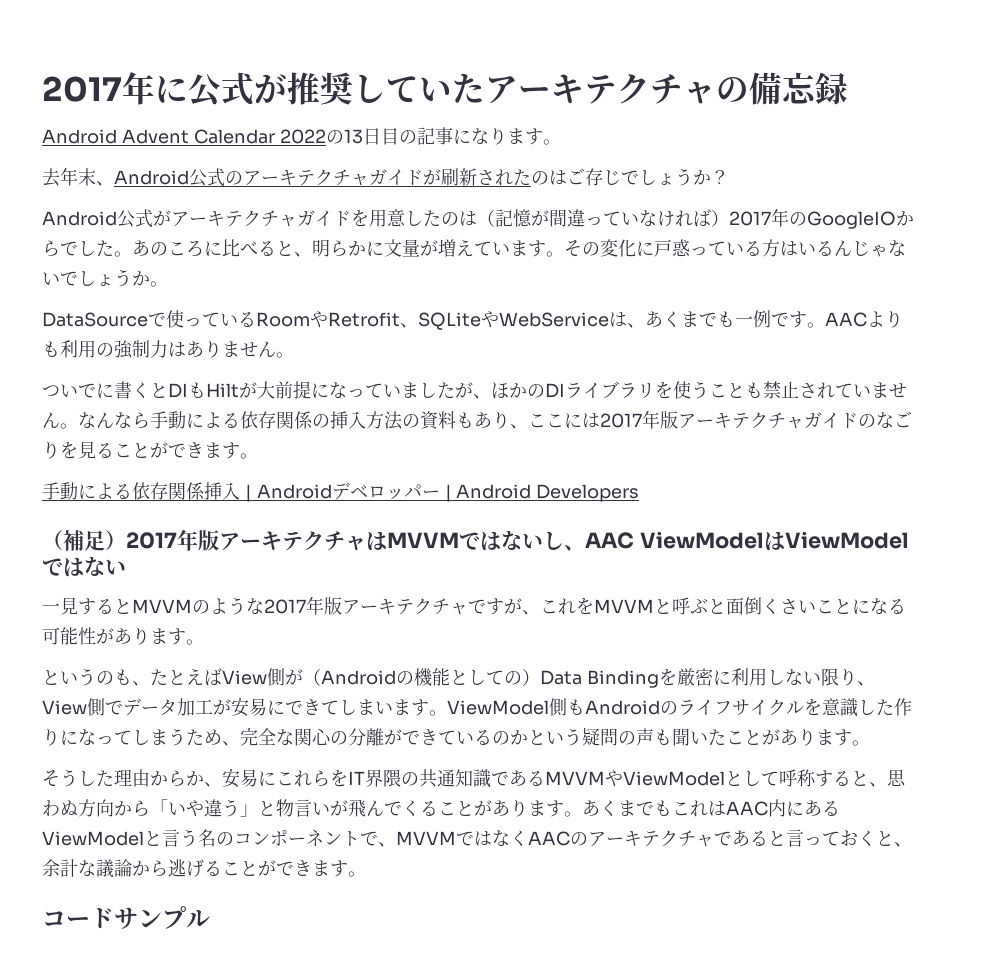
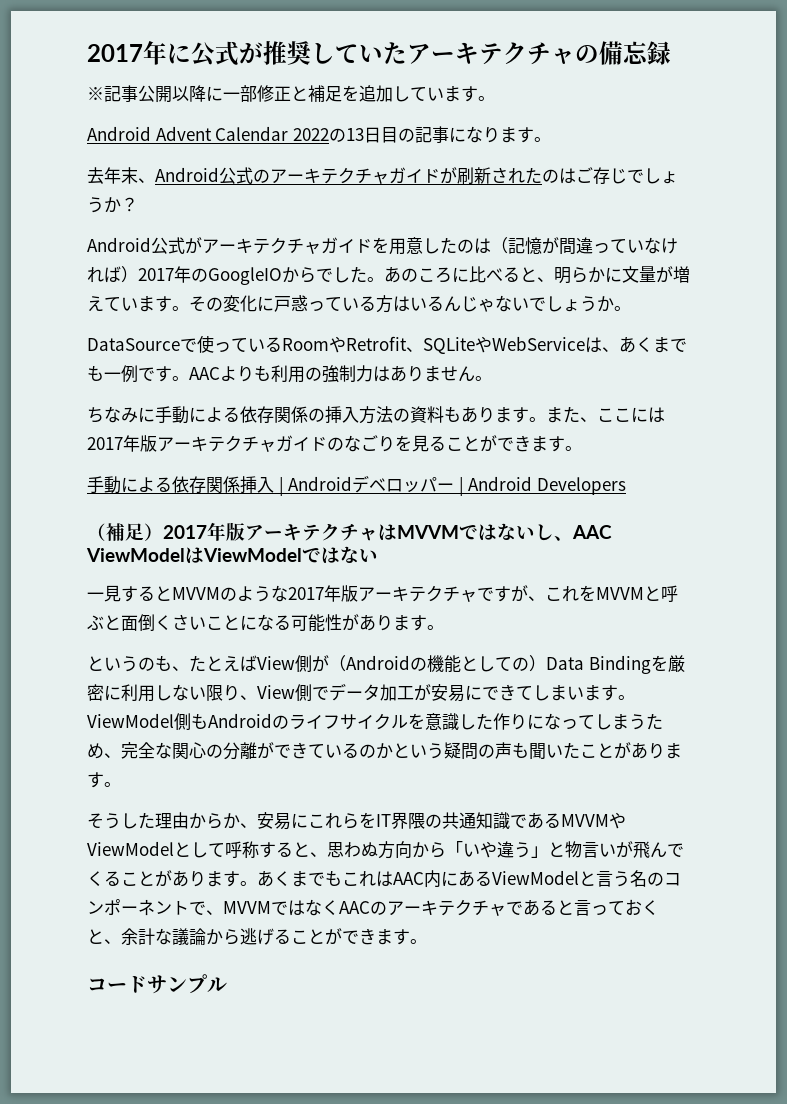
+ ※記事公開以降に一部修正と補足を追加しています。
- ついでに書くとDIもHiltが大前提になっていましたが、ほかのDIライブラリを使うことも禁止されていません。なんなら手動による依存関係の挿入方法の資料もあり、ここには2017年版アーキテクチャガイドのなごりを見ることができます。
+ ちなみに手動による依存関係の挿入方法の資料もあります。また、ここには2017年版アーキテクチャガイドのなごりを見ることができます。

